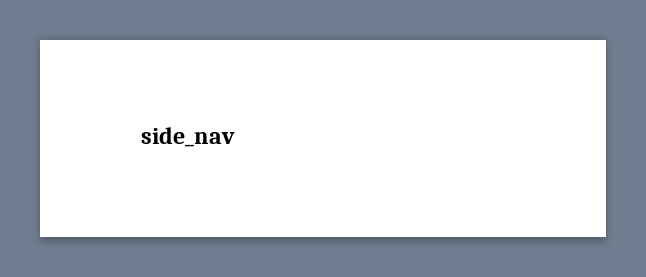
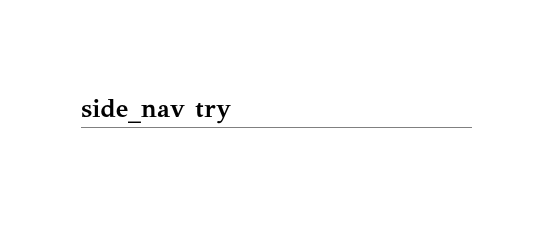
- side_nav
+ side_nav try

